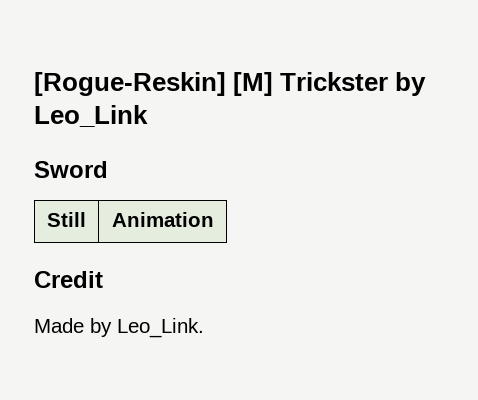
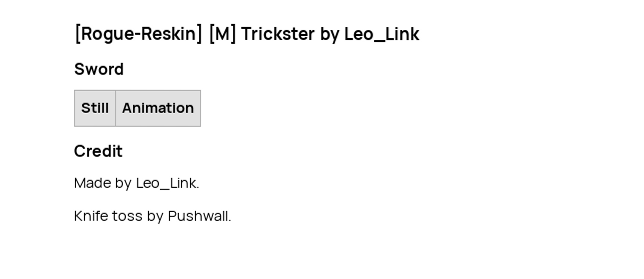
+ Knife toss by Pushwall.

